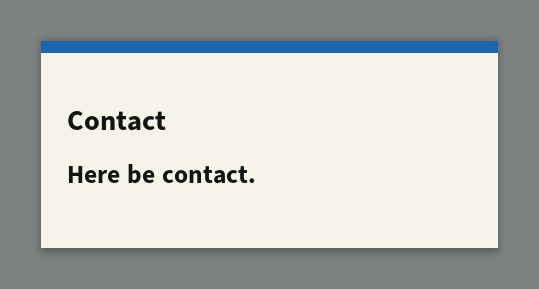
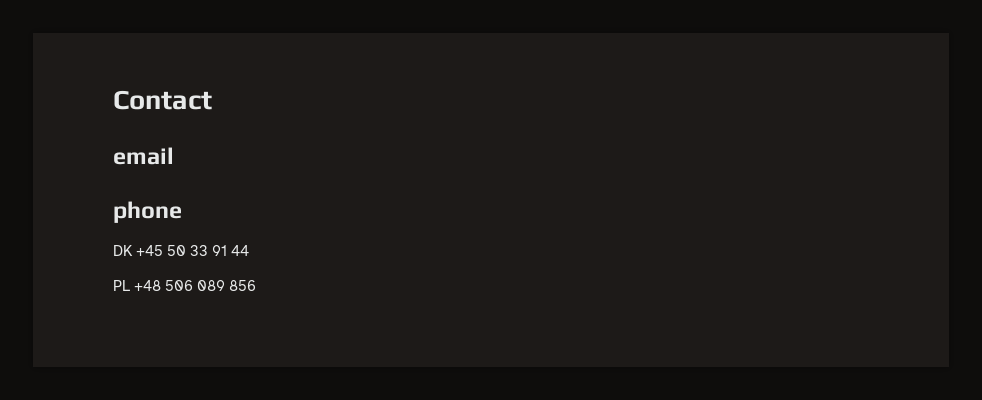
- Here be contact.
+ email
+ phone
+ DK +45 50 33 91 44
+ PL +48 506 089 856

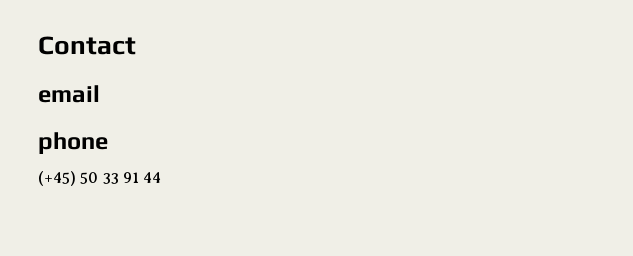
- DK +45 50 33 91 44
+ (+45) 50 33 91 44
- PL +48 506 089 856

